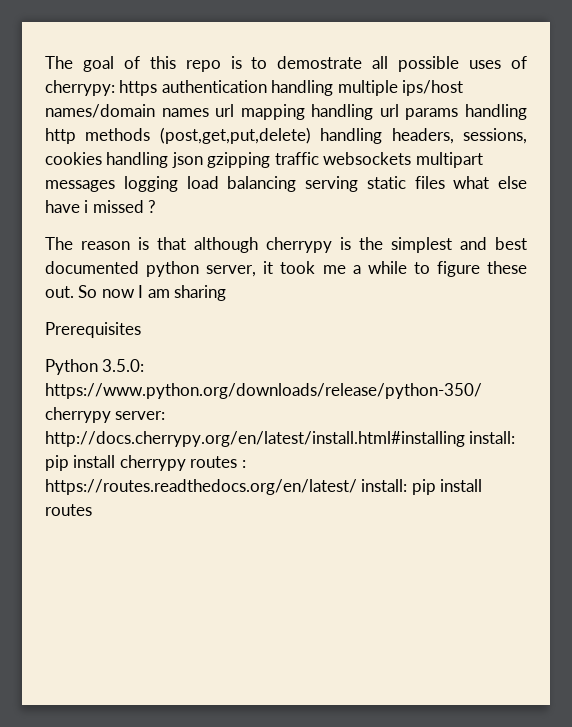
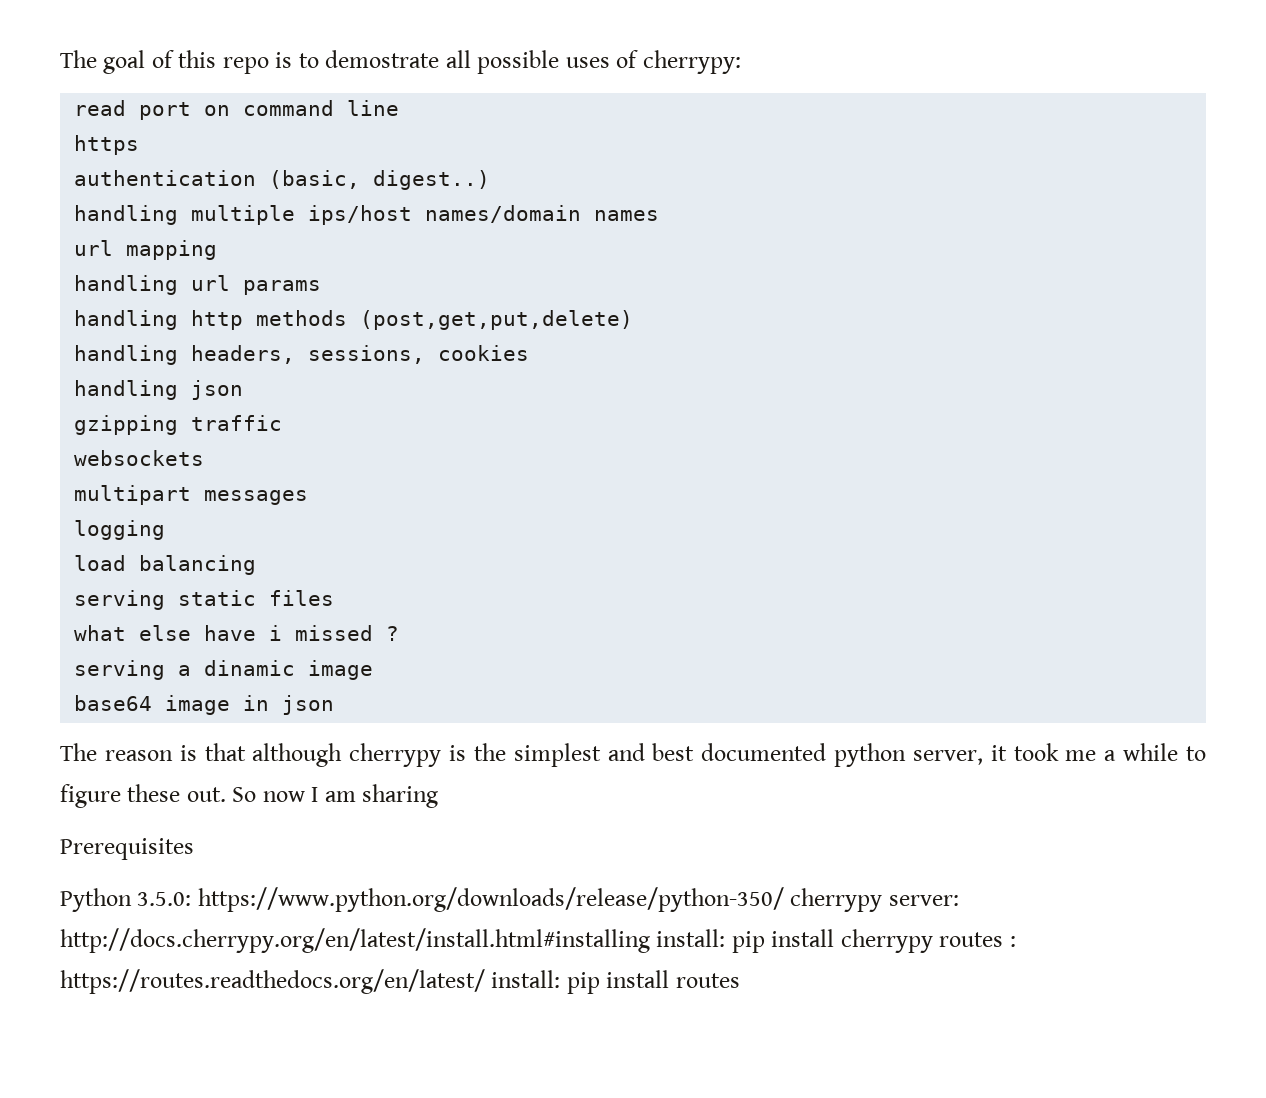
- The goal of this repo is to demostrate all possible uses of cherrypy: https authentication handling multiple ips/host names/domain names url mapping handling url params handling http methods (post,get,put,delete) handling headers, sessions, cookies handling json gzipping traffic websockets multipart messages logging load balancing serving static files what else have i missed ?
+ The goal of this repo is to demostrate all possible uses of cherrypy:
+ read port on command line
+ https
+ authentication (basic, digest..)
+ handling multiple ips/host names/domain names
+ url mapping
+ handling url params
+ handling http methods (post,get,put,delete)
+ handling headers, sessions, cookies
+ handling json
+ gzipping traffic
+ websockets
+ multipart messages
+ logging
+ load balancing
+ serving static files
+ what else have i missed ?
+ serving a dinamic image
+ base64 image in json

